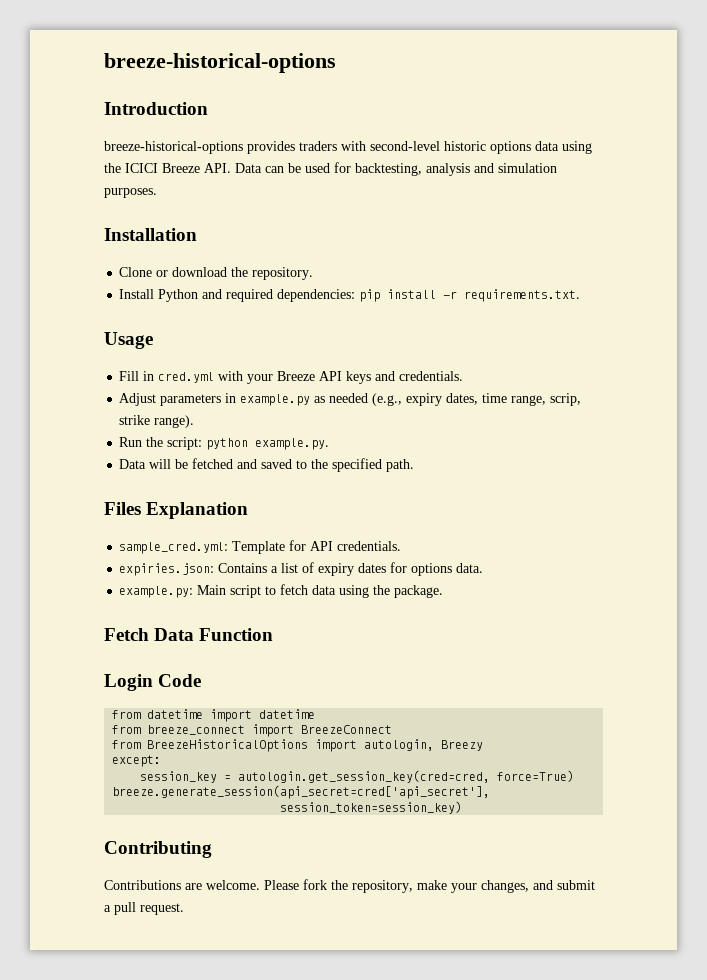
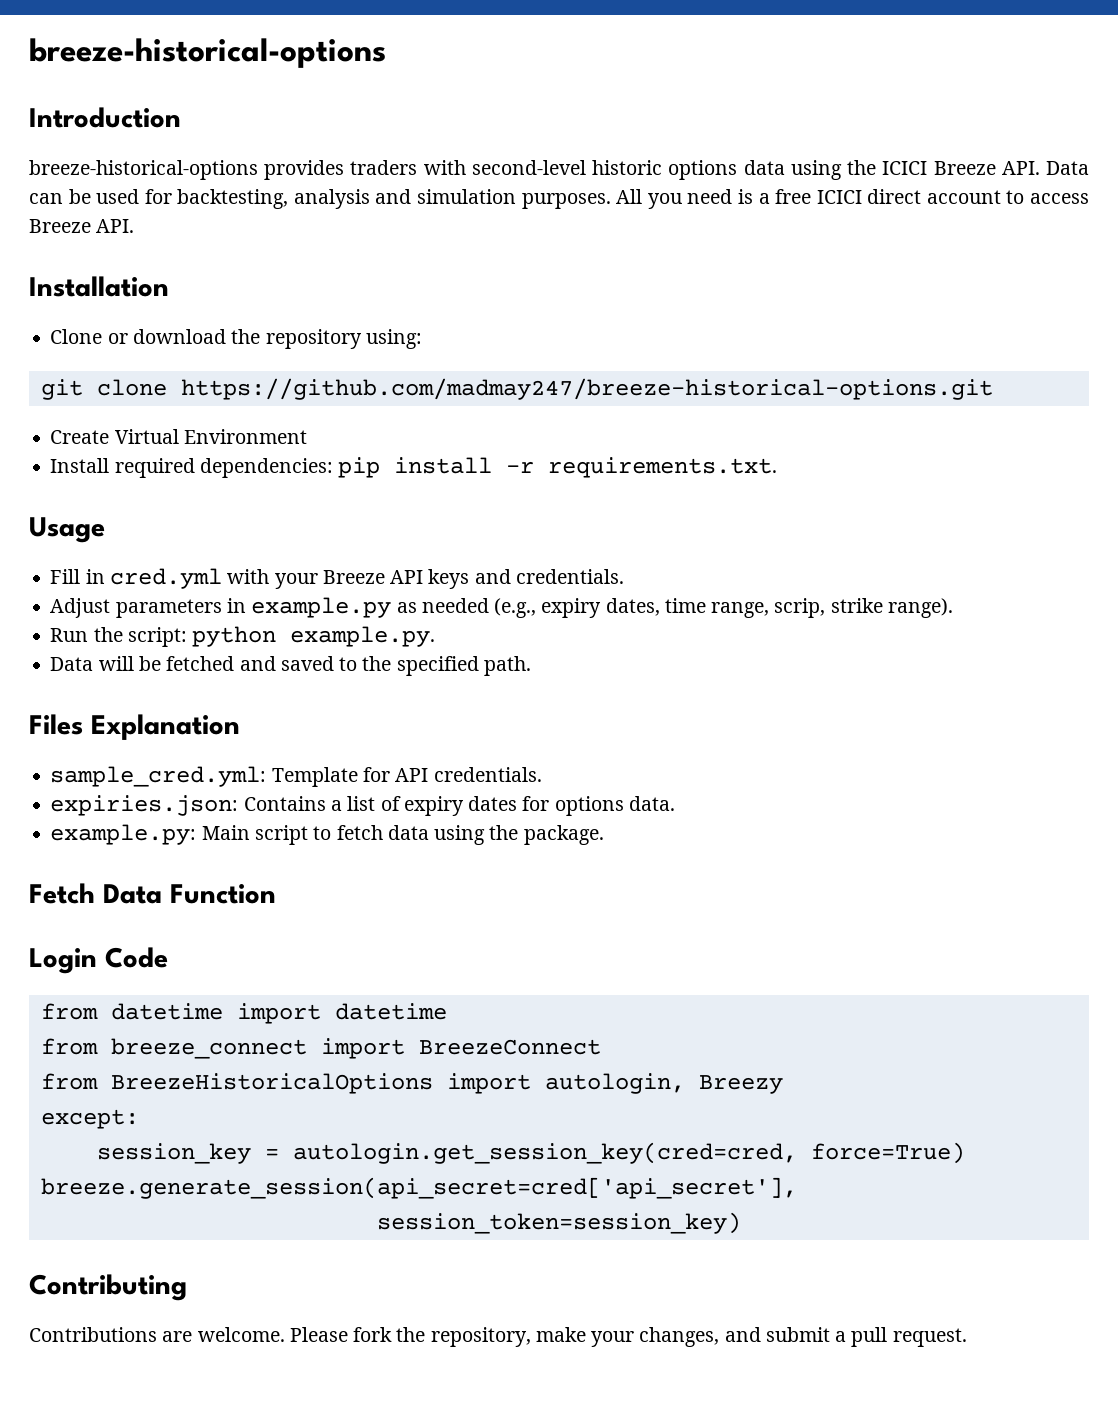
+ All you need is a free ICICI direct account to access Breeze API.
- Clone or download the repository.
+ Clone or download the repository using:
+ git clone https://github.com/madmay247/breeze-historical-options.git
+ Create Virtual Environment
- Install Python and required dependencies: pip install -r requirements.txt.
+ Install required dependencies: pip install -r requirements.txt.

